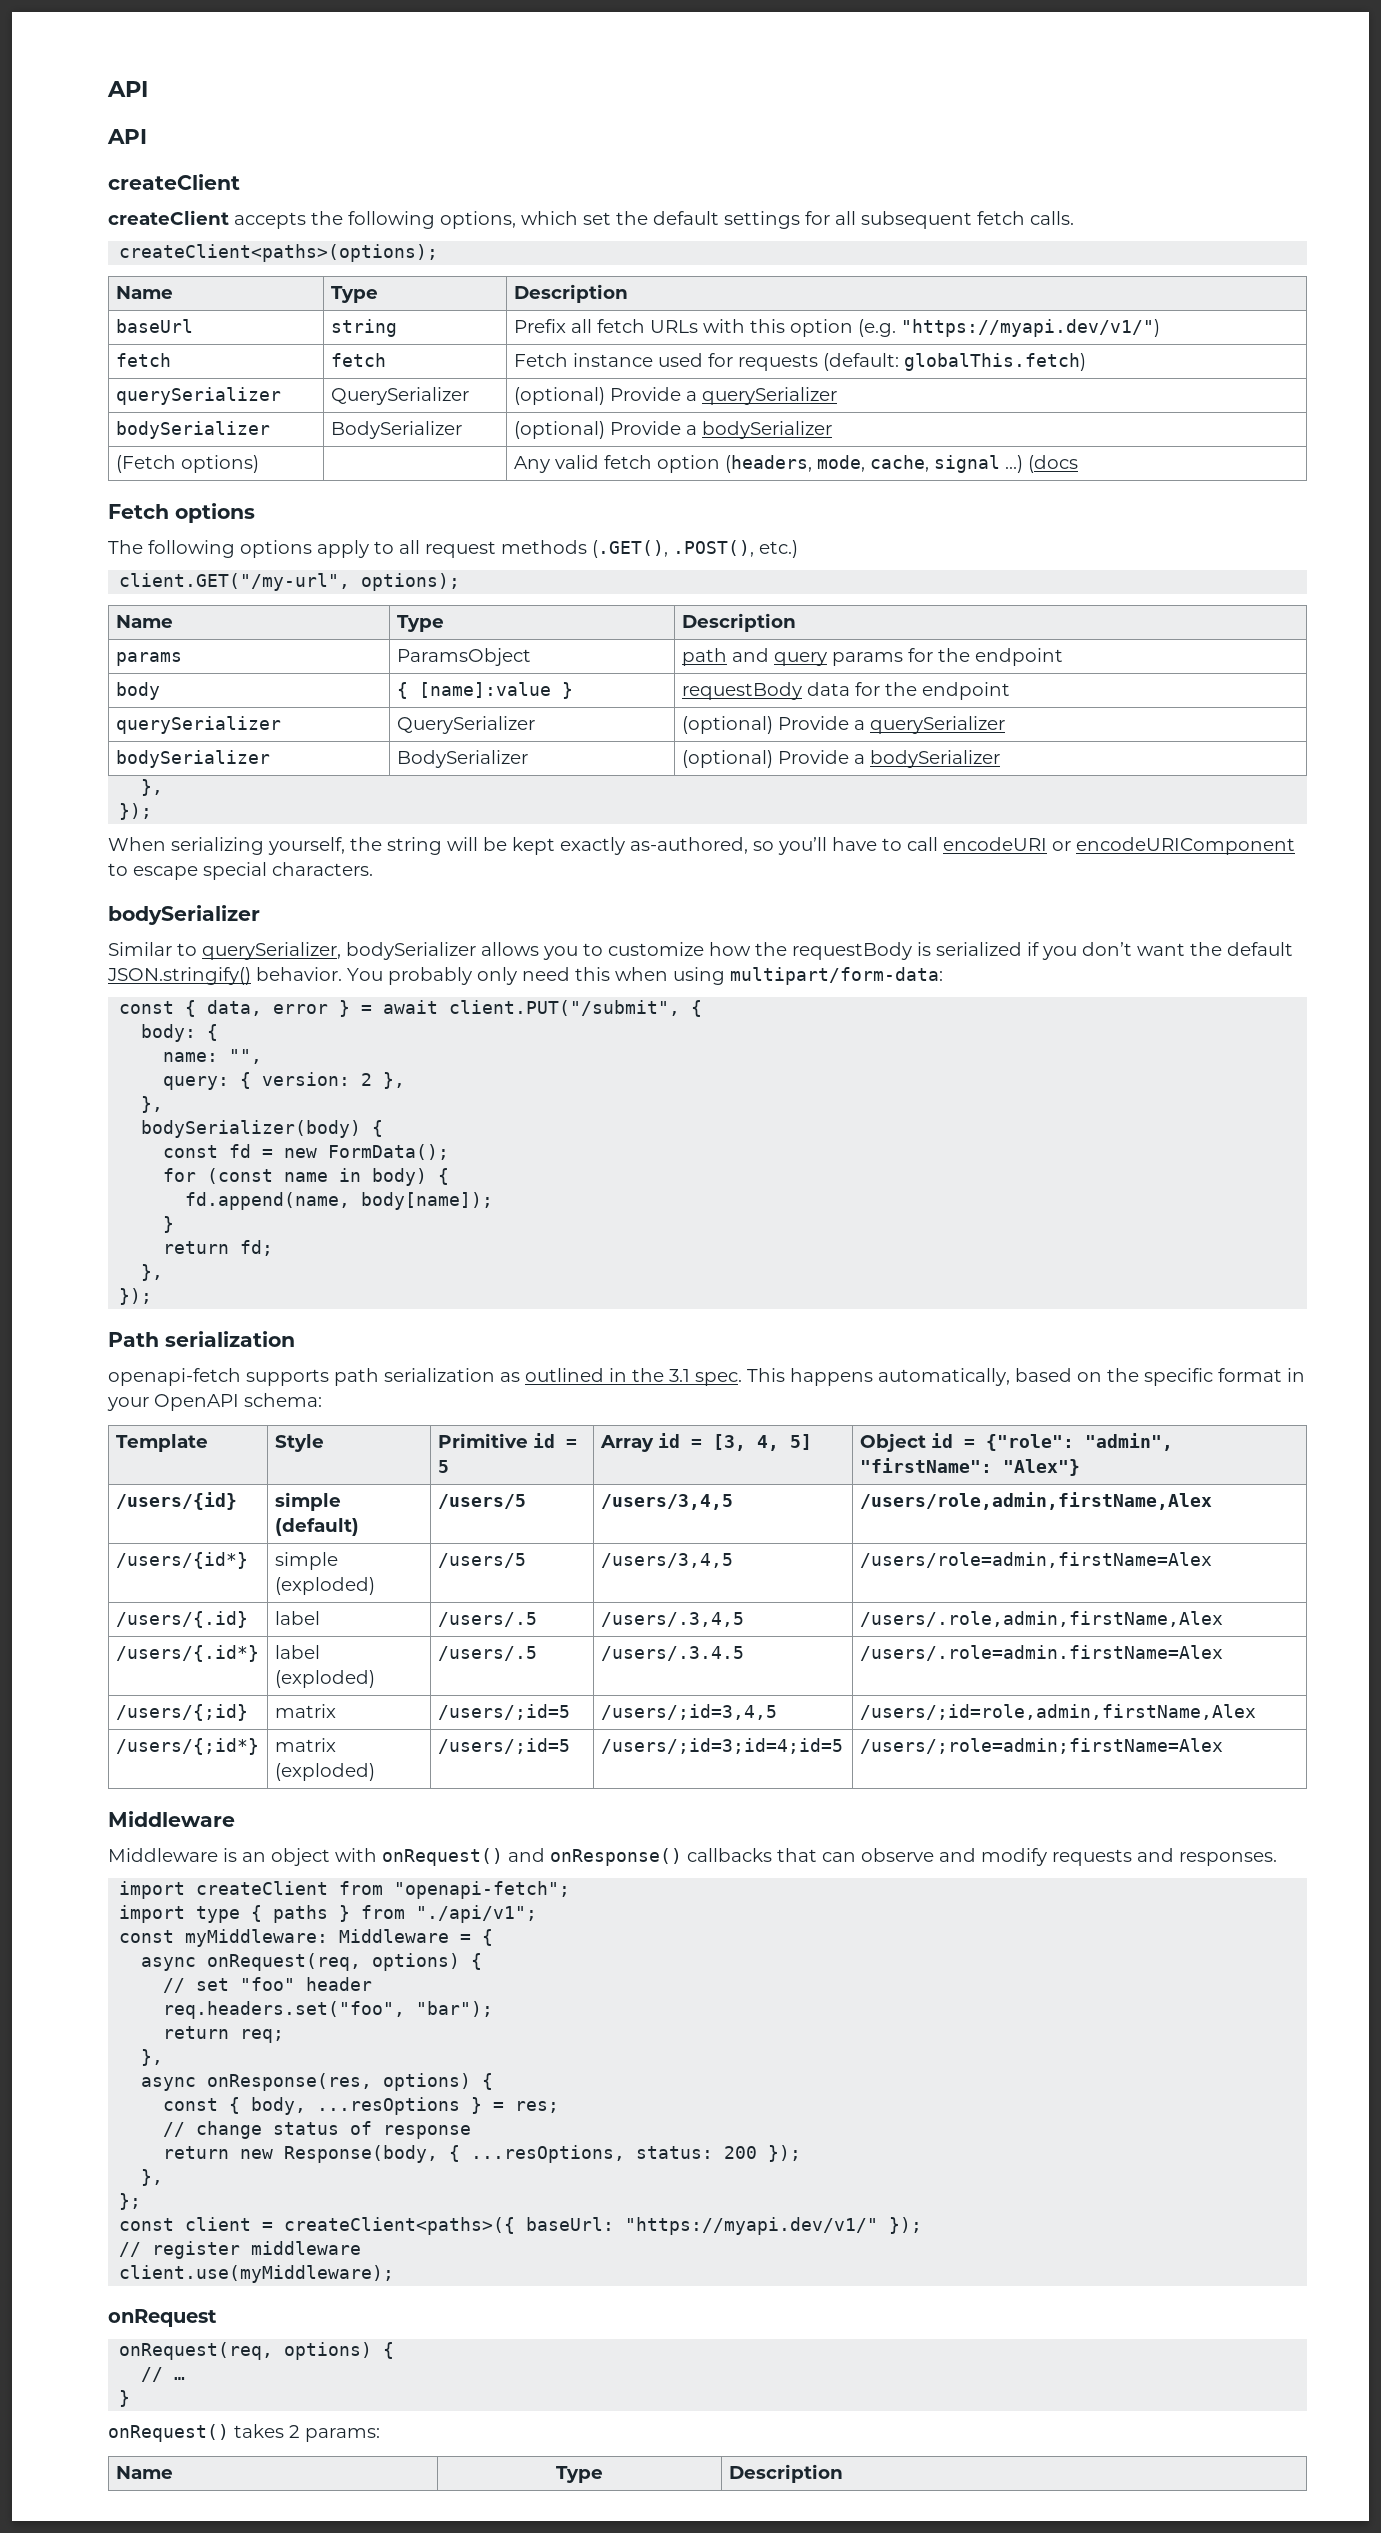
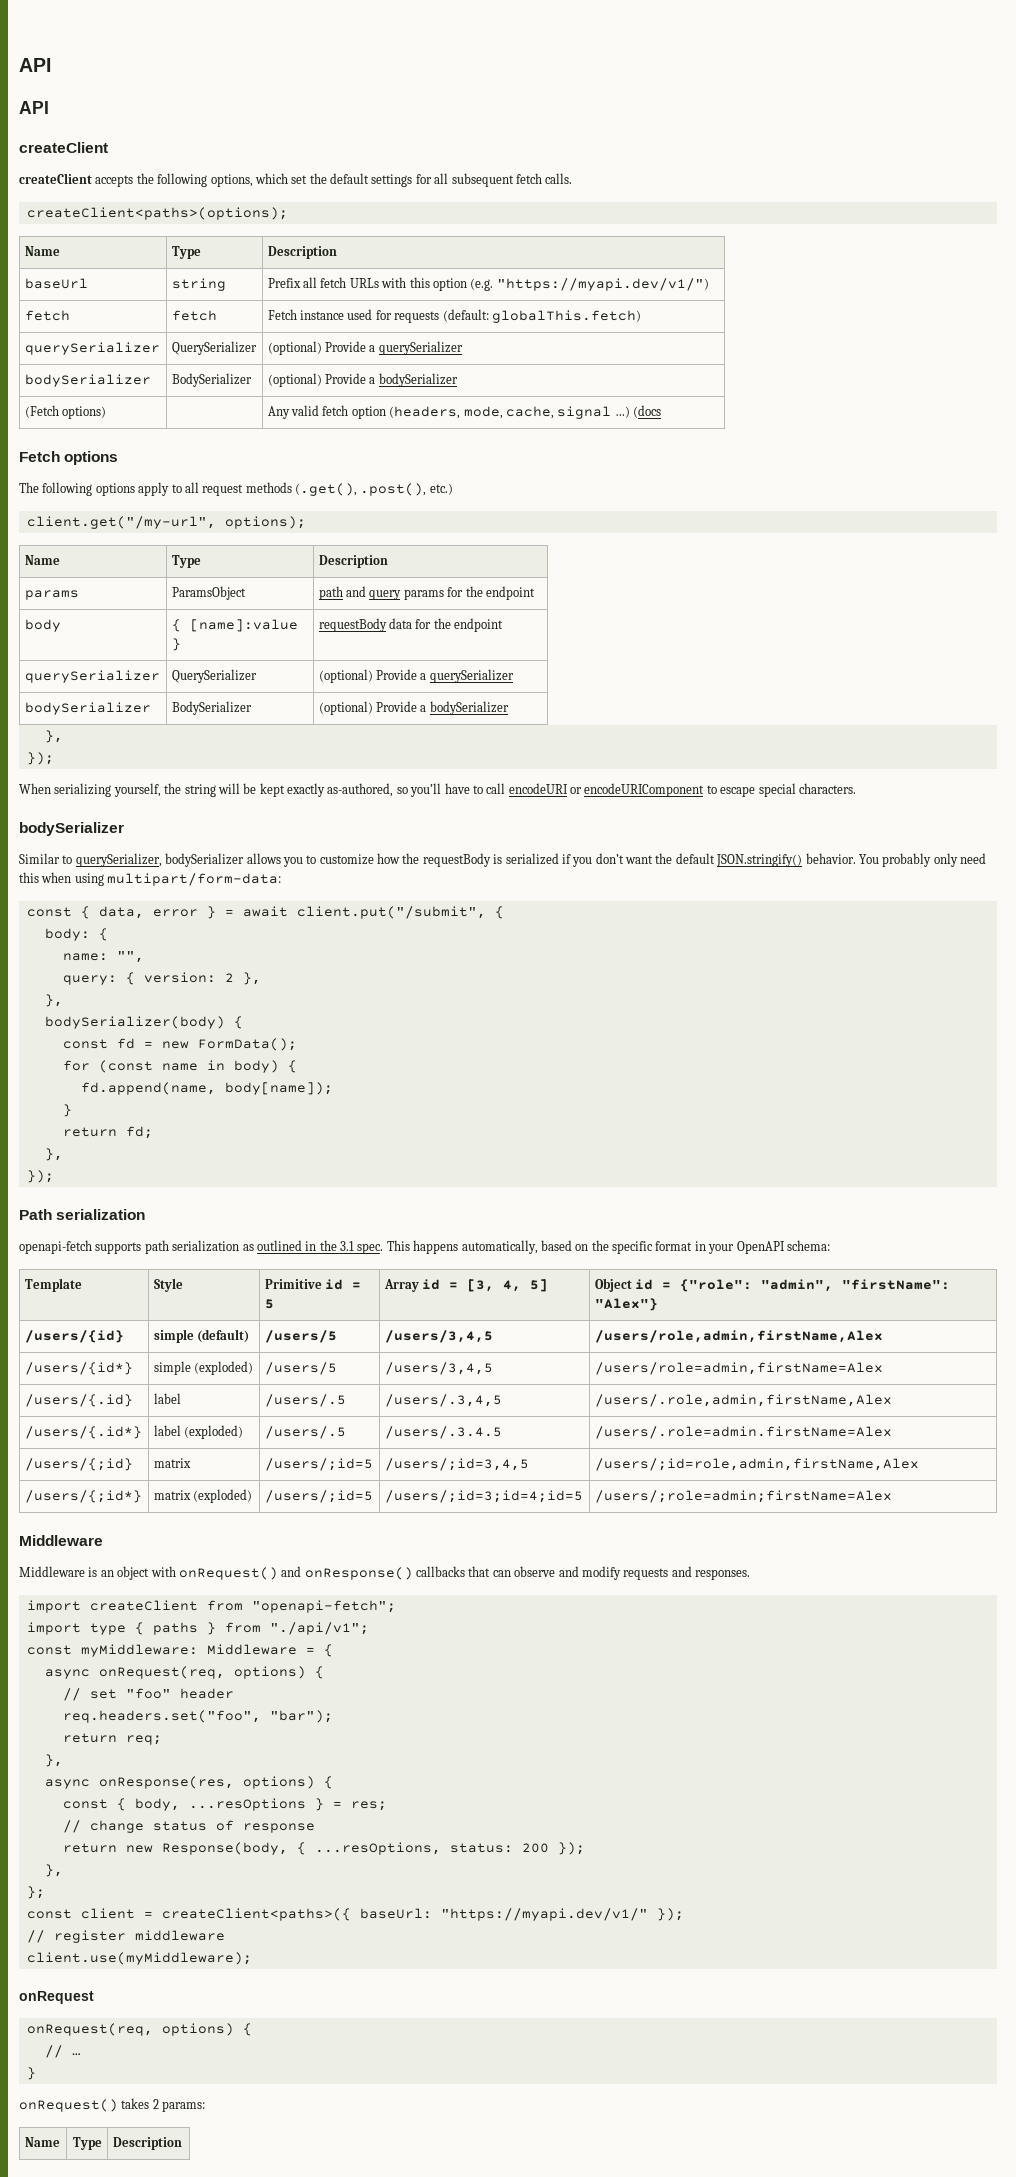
- The following options apply to all request methods (.GET(), .POST(), etc.)
+ The following options apply to all request methods (.get(), .post(), etc.)
- client.GET("/my-url", options);
+ client.get("/my-url", options);
- const { data, error } = await client.PUT("/submit", {
+ const { data, error } = await client.put("/submit", {

